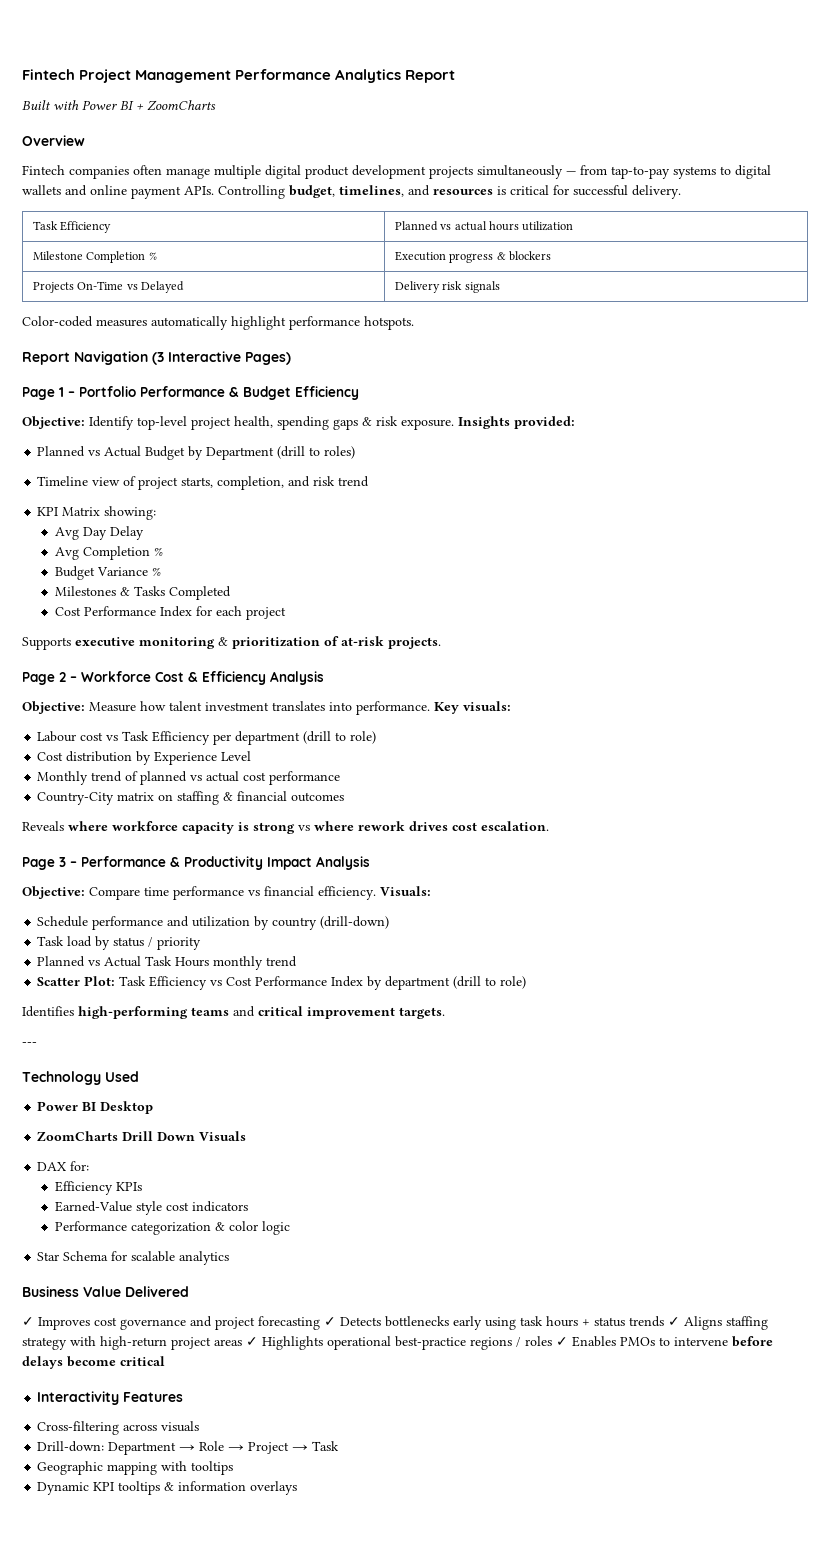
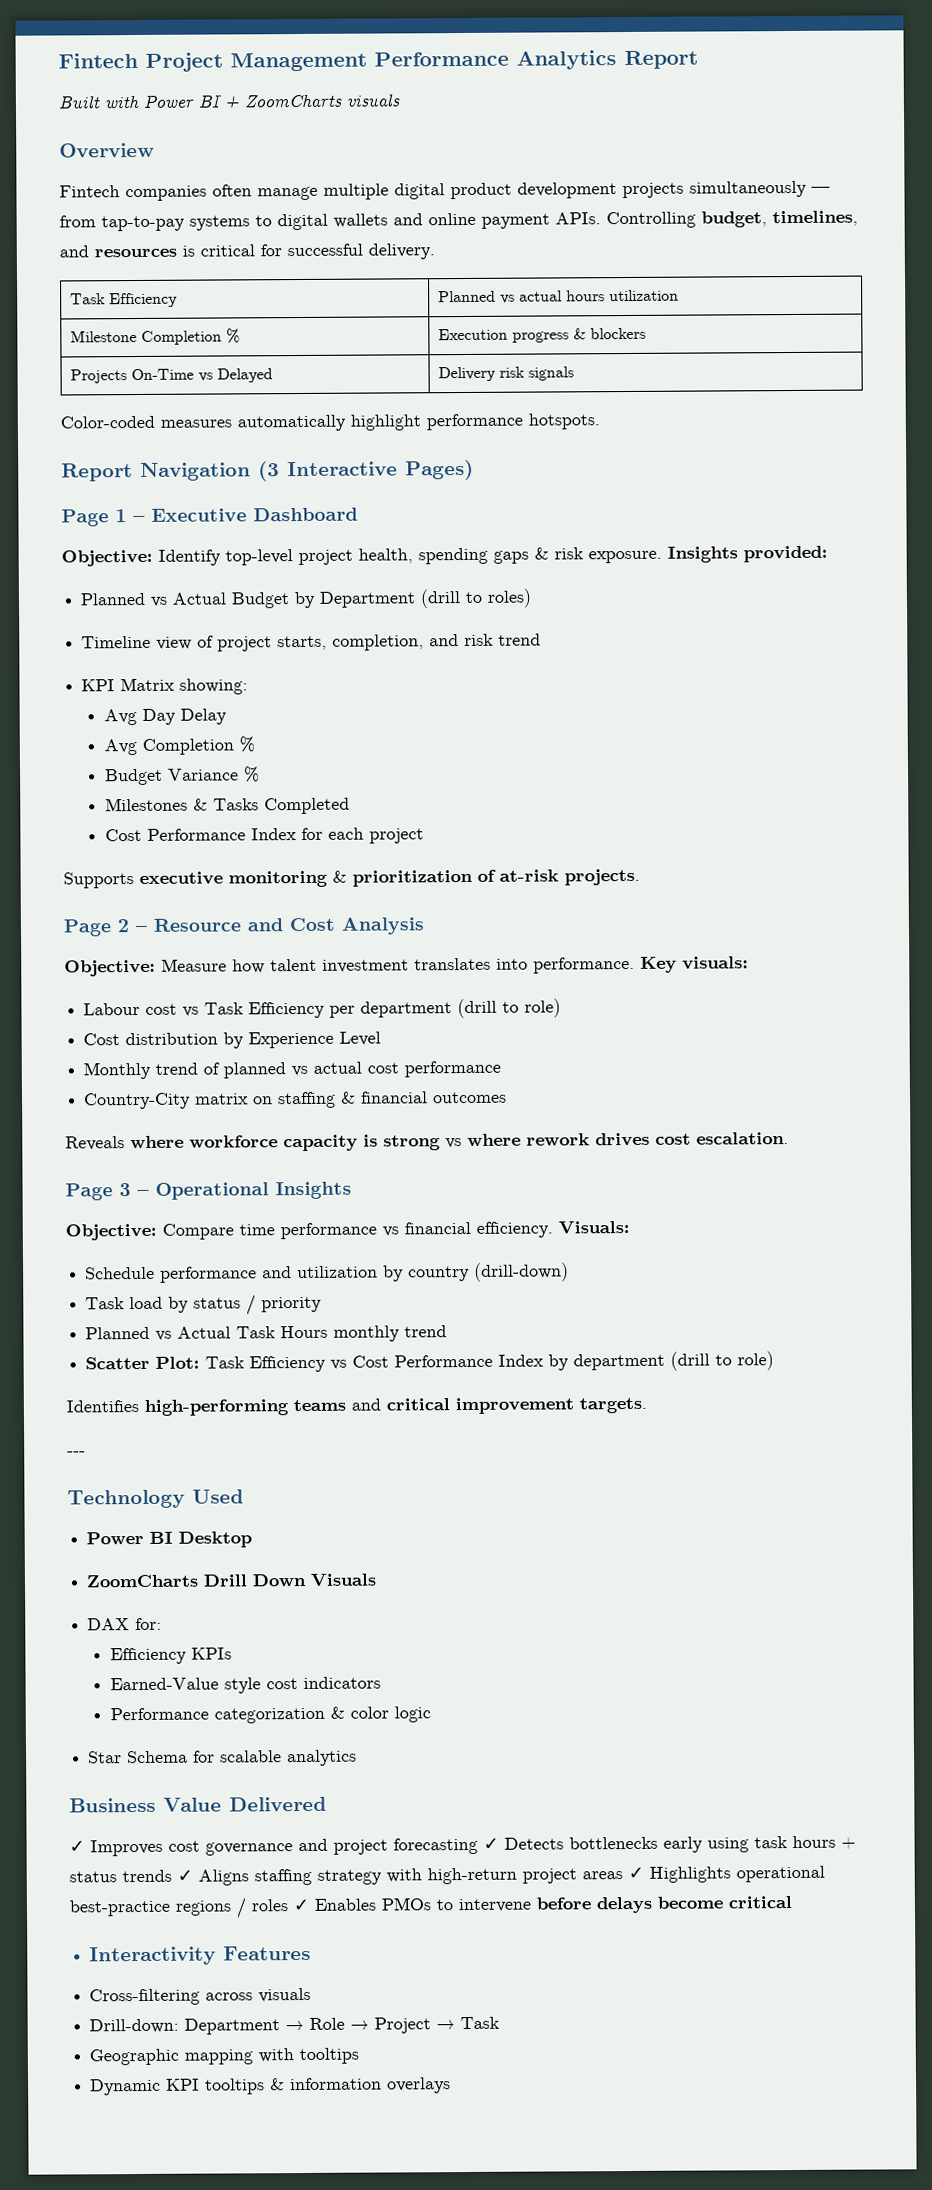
- Built with Power BI + ZoomCharts
+ Built with Power BI + ZoomCharts visuals
- Page 1 – Portfolio Performance & Budget Efficiency
+ Page 1 – Executive Dashboard
- Page 2 – Workforce Cost & Efficiency Analysis
+ Page 2 – Resource and Cost Analysis
- Page 3 – Performance & Productivity Impact Analysis
+ Page 3 – Operational Insights

